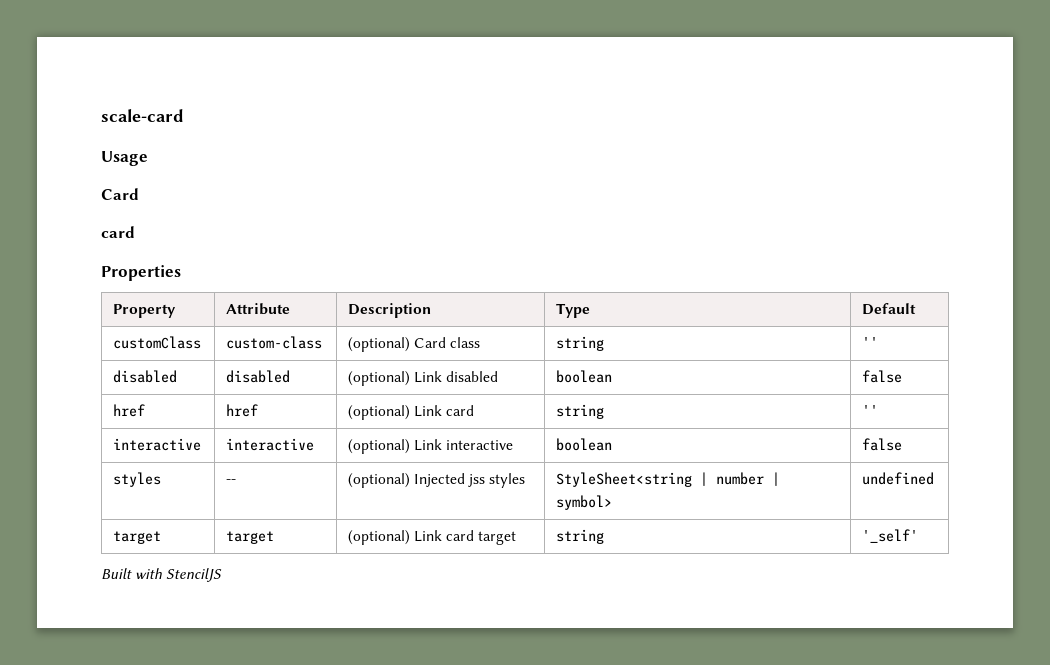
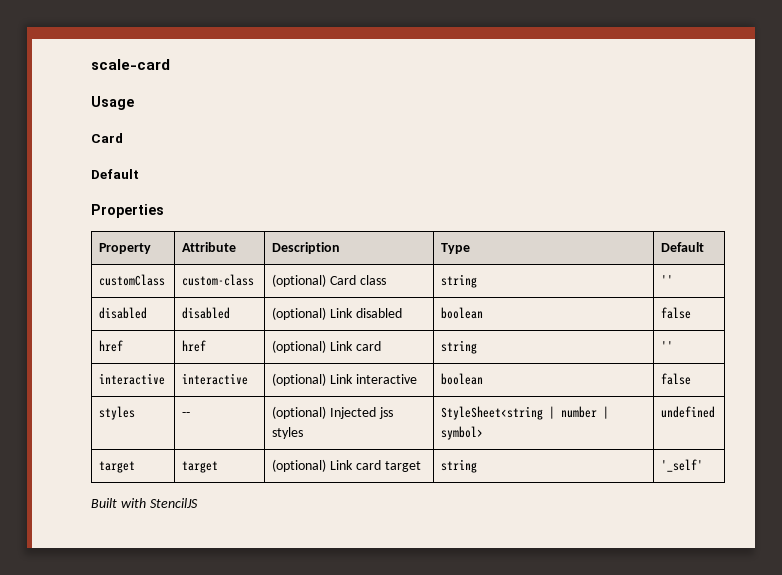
  Usage
  Card
- card
+ Default

